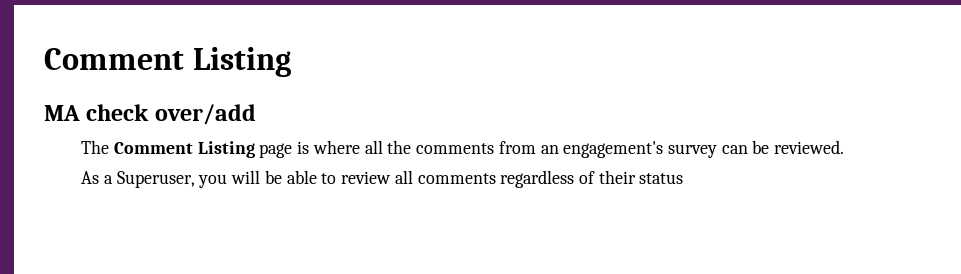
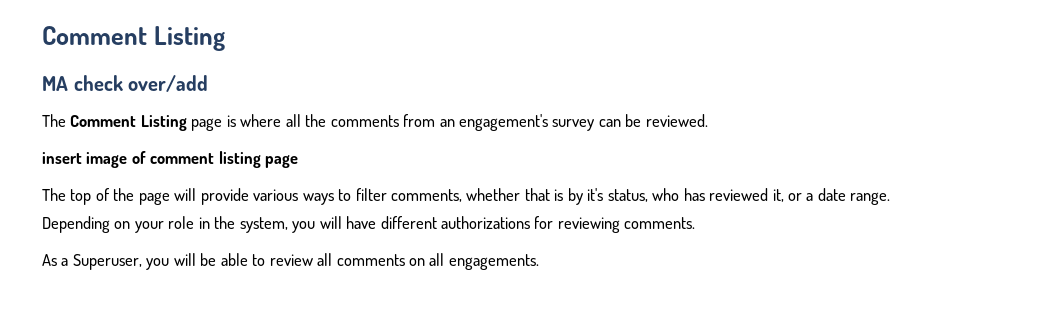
+ insert image of comment listing page
+ The top of the page will provide various ways to filter comments, whether that is by it's status, who has reviewed it, or a date range.
+ Depending on your role in the system, you will have different authorizations for reviewing comments.
- As a Superuser, you will be able to review all comments regardless of their status
+ As a Superuser, you will be able to review all comments on all engagements.

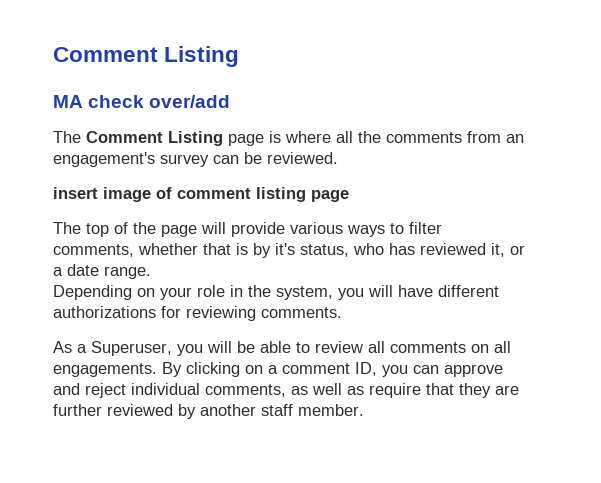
+ By clicking on a comment ID, you can approve and reject individual comments, as well as require that they are further reviewed by another staff member.

